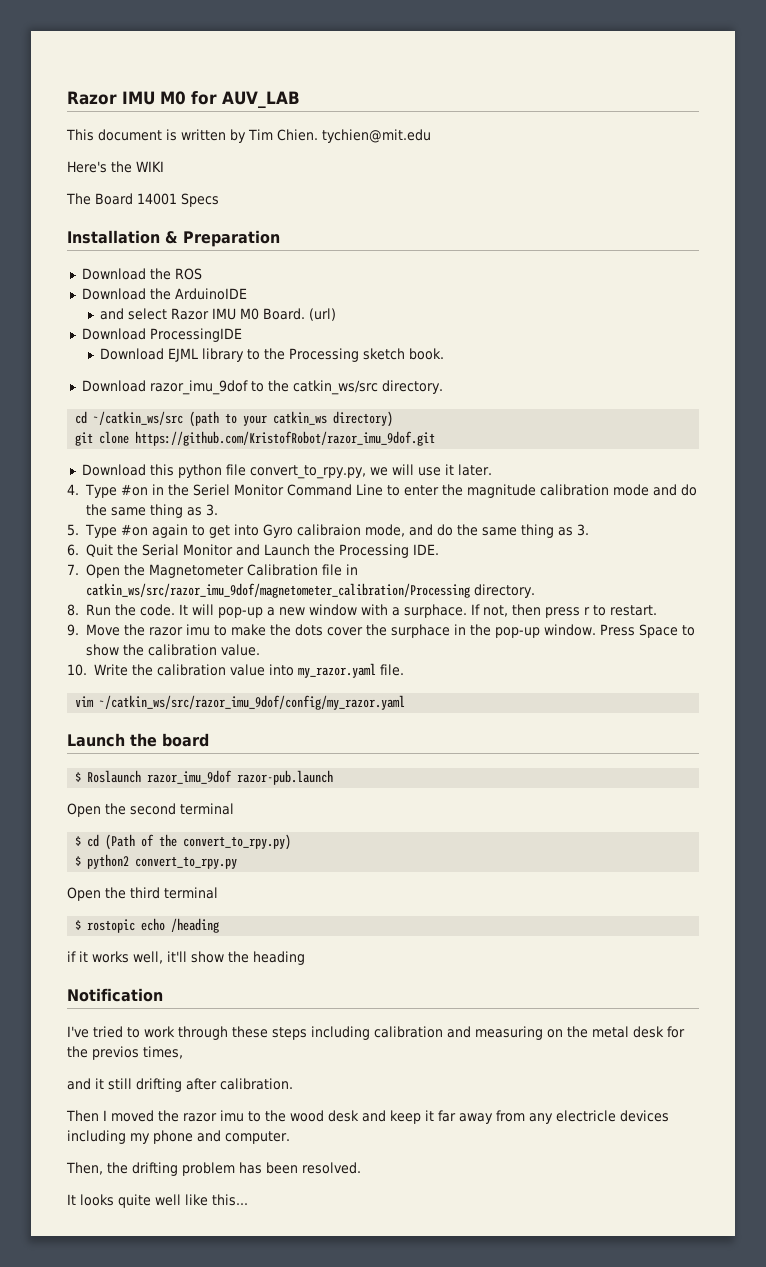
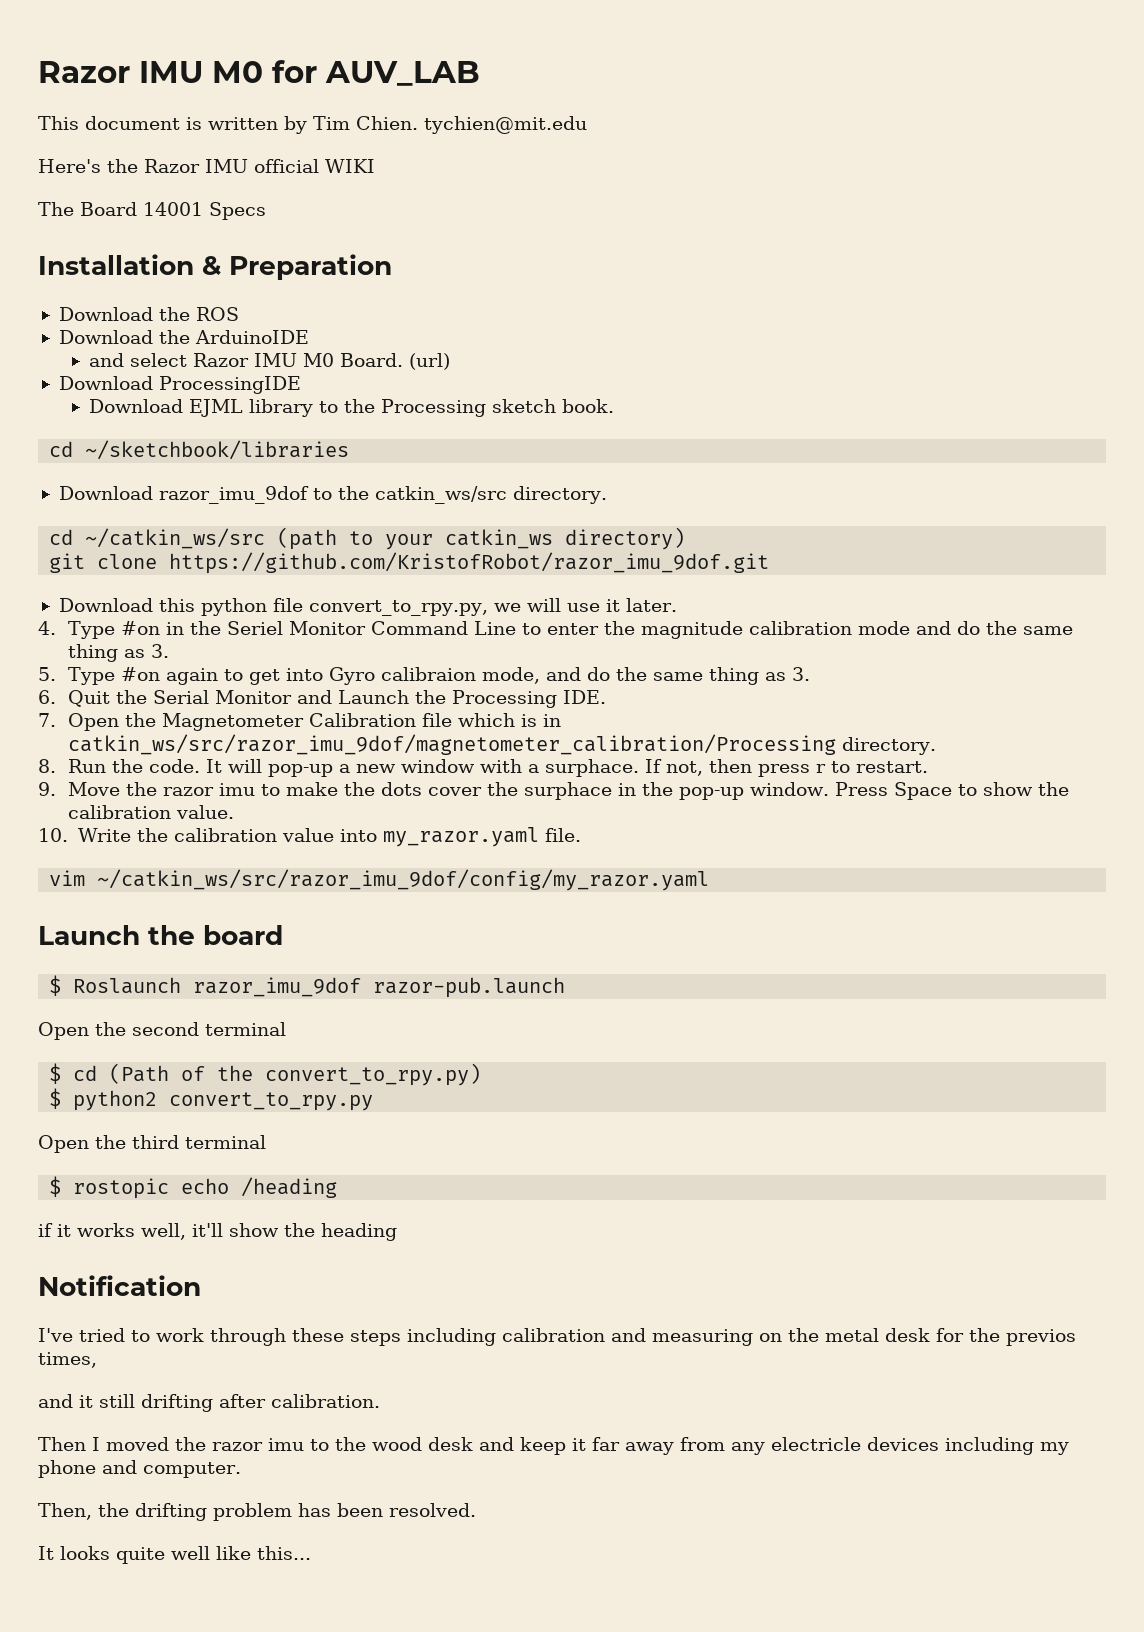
- Here's the WIKI
+ Here's the Razor IMU official WIKI
+ cd ~/sketchbook/libraries
- 7. Open the Magnetometer Calibration file in catkin_ws/src/razor_imu_9dof/magnetometer_calibration/Processing directory.
+ 7. Open the Magnetometer Calibration file which is in catkin_ws/src/razor_imu_9dof/magnetometer_calibration/Processing directory.

